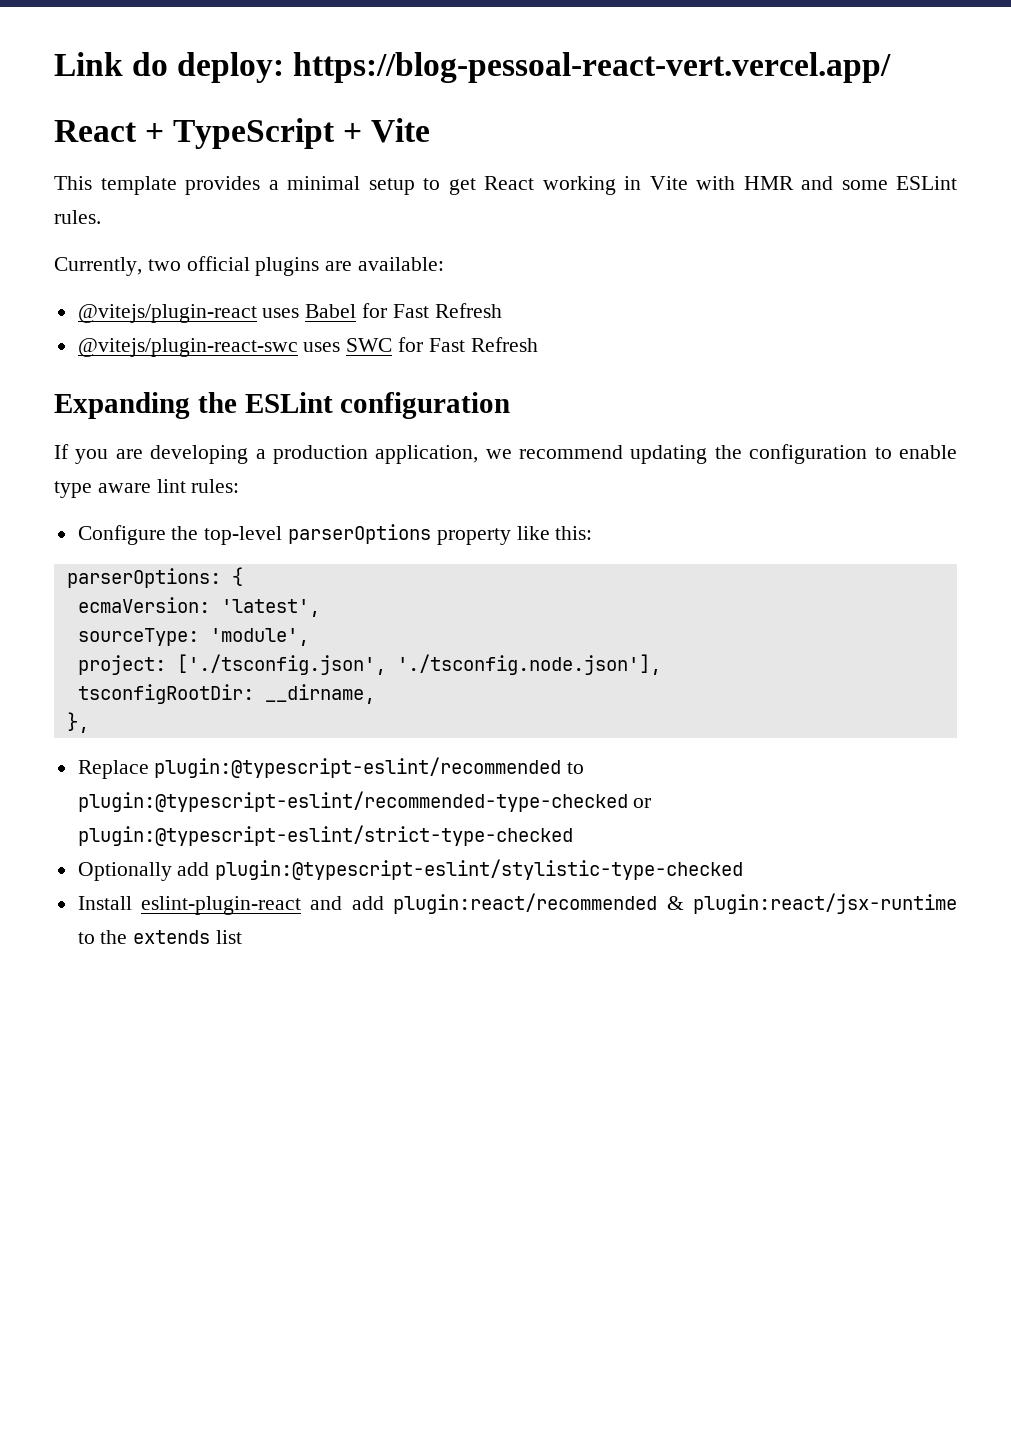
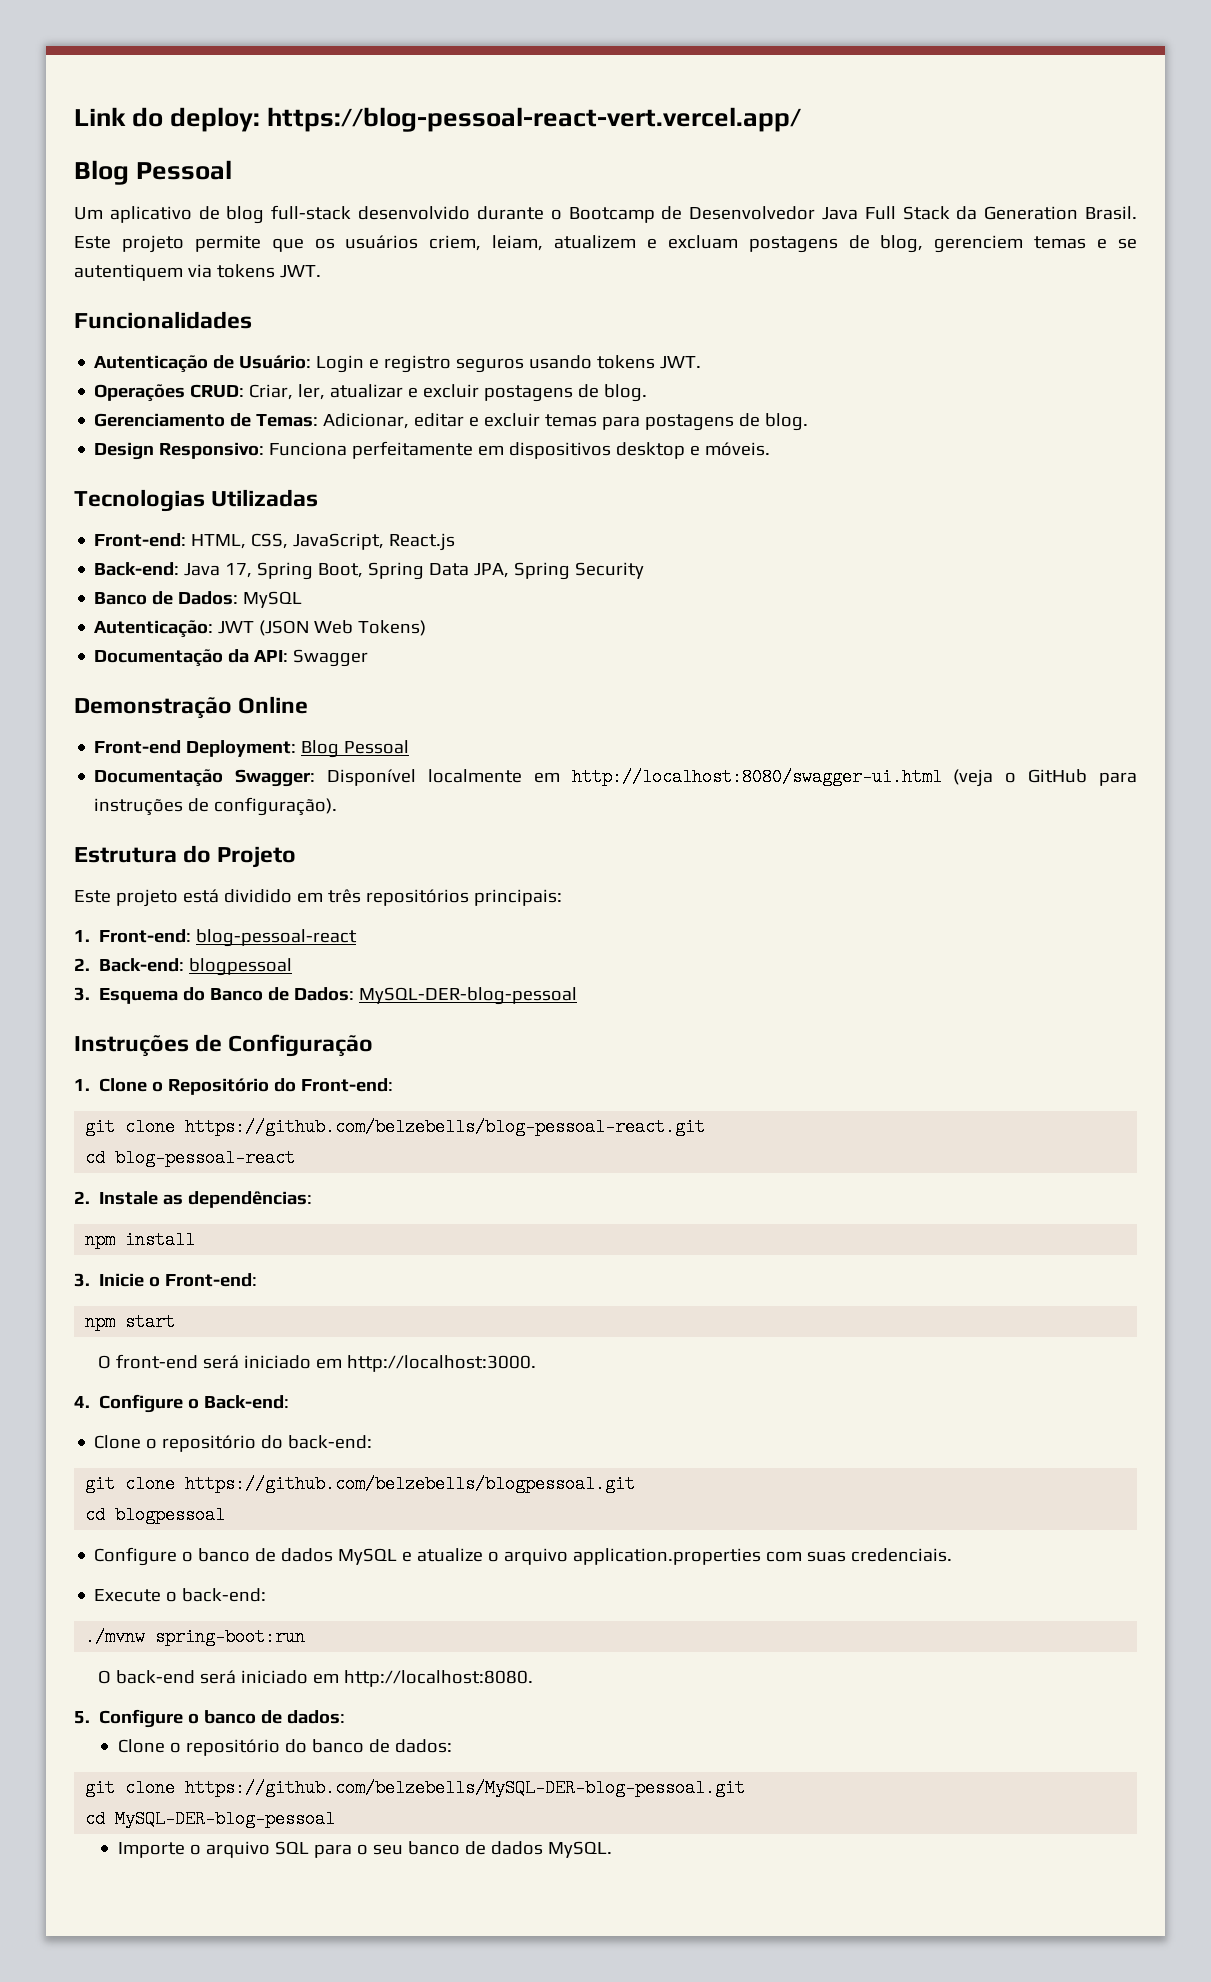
  Link do deploy: https://blog-pessoal-react-vert.vercel.app/
- React + TypeScript + Vite
- This template provides a minimal setup to get React working in Vite with HMR and some ESLint rules.
- Currently, two official plugins are available:
- @vitejs/plugin-react uses Babel for Fast Refresh
- @vitejs/plugin-react-swc uses SWC for Fast Refresh
- Expanding the ESLint configuration
- If you are developing a production application, we recommend updating the configuration to enable type aware lint rules:
- Configure the top-level parserOptions property like this:
- parserOptions: {
- ecmaVersion: 'latest',
- sourceType: 'module',
- project: ['./tsconfig.json', './tsconfig.node.json'],
- tsconfigRootDir: __dirname,
- },
- Replace plugin:@typescript-eslint/recommended to plugin:@typescript-eslint/recommended-type-checked or plugin:@typescript-eslint/strict-type-checked
- Optionally add plugin:@typescript-eslint/stylistic-type-checked
- Install eslint-plugin-react and add plugin:react/recommended & plugin:react/jsx-runtime to the extends list
+ Blog Pessoal
+ Um aplicativo de blog full-stack desenvolvido durante o Bootcamp de Desenvolvedor Java Full Stack da Generation Brasil. Este projeto permite que os usuários criem, leiam, atualizem e excluam postagens de blog, gerenciem temas e se autentiquem via tokens JWT.
+ Funcionalidades
+ Autenticação de Usuário: Login e registro seguros usando tokens JWT.
+ Operações CRUD: Criar, ler, atualizar e excluir postagens de blog.
+ Gerenciamento de Temas: Adicionar, editar e excluir temas para postagens de blog.
+ Design Responsivo: Funciona perfeitamente em dispositivos desktop e móveis.
+ Tecnologias Utilizadas
+ Front-end: HTML, CSS, JavaScript, React.js
+ Back-end: Java 17, Spring Boot, Spring Data JPA, Spring Security
+ Banco de Dados: MySQL
+ Autenticação: JWT (JSON Web Tokens)
+ Documentação da API: Swagger
+ Demonstração Online
+ Front-end Deployment: Blog Pessoal
+ Documentação Swagger: Disponível localmente em http://localhost:8080/swagger-ui.html (veja o GitHub para instruções de configuração).
+ Estrutura do Projeto
+ Este projeto está dividido em três repositórios principais:
+ 1. Front-end: blog-pessoal-react
+ 2. Back-end: blogpessoal
+ 3. Esquema do Banco de Dados: MySQL-DER-blog-pessoal
+ Instruções de Configuração
+ 1. Clone o Repositório do Front-end:
+ git clone https://github.com/belzebells/blog-pessoal-react.git
+ cd blog-pessoal-react
+ 2. Instale as dependências:
+ npm install
+ 3. Inicie o Front-end:
+ npm start
+ O front-end será iniciado em http://localhost:3000.
+ 4. Configure o Back-end:
+ Clone o repositório do back-end:
+ git clone https://github.com/belzebells/blogpessoal.git
+ cd blogpessoal
+ Configure o banco de dados MySQL e atualize o arquivo application.properties com suas credenciais.
+ Execute o back-end:
+ ./mvnw spring-boot:run
+ O back-end será iniciado em http://localhost:8080.
+ 5. Configure o banco de dados:
+ Clone o repositório do banco de dados:
+ git clone https://github.com/belzebells/MySQL-DER-blog-pessoal.git
+ cd MySQL-DER-blog-pessoal
+ Importe o arquivo SQL para o seu banco de dados MySQL.

